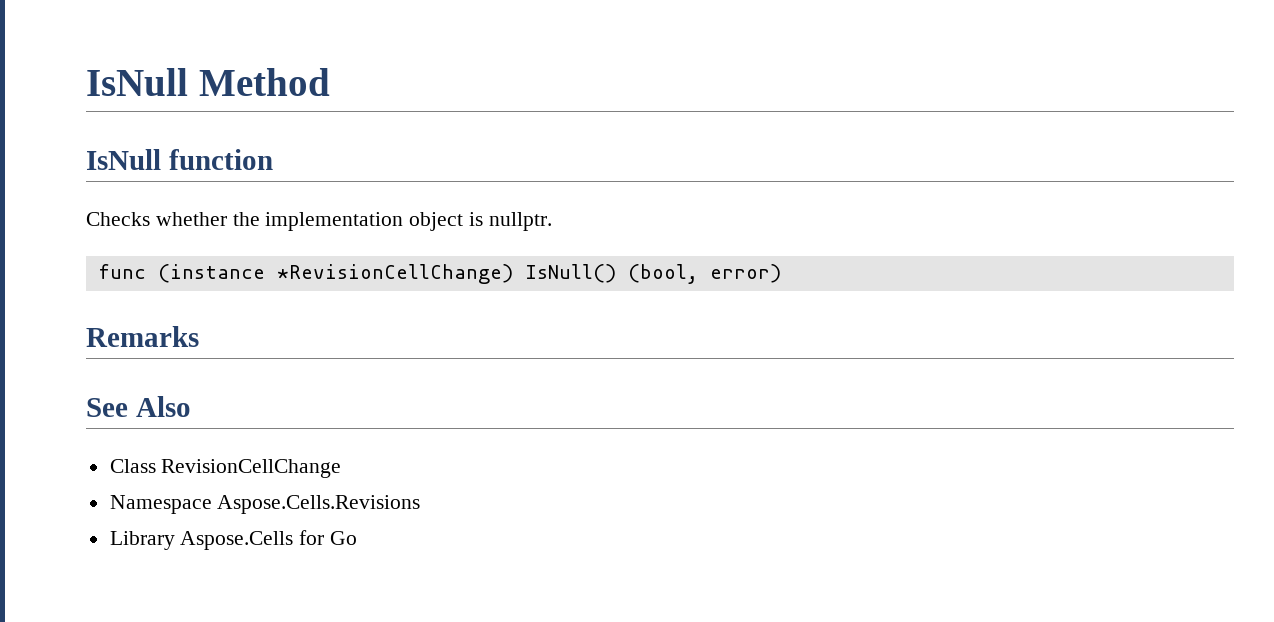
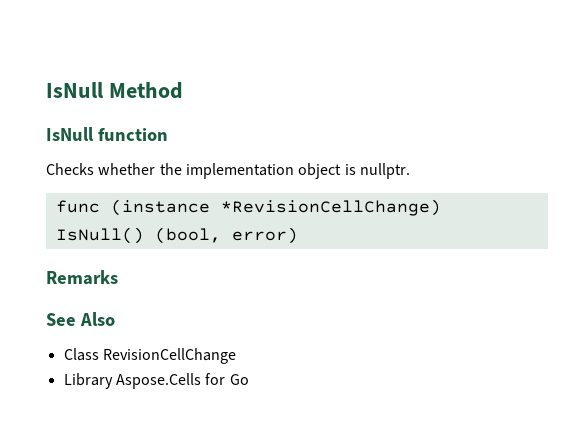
- Namespace Aspose.Cells.Revisions

